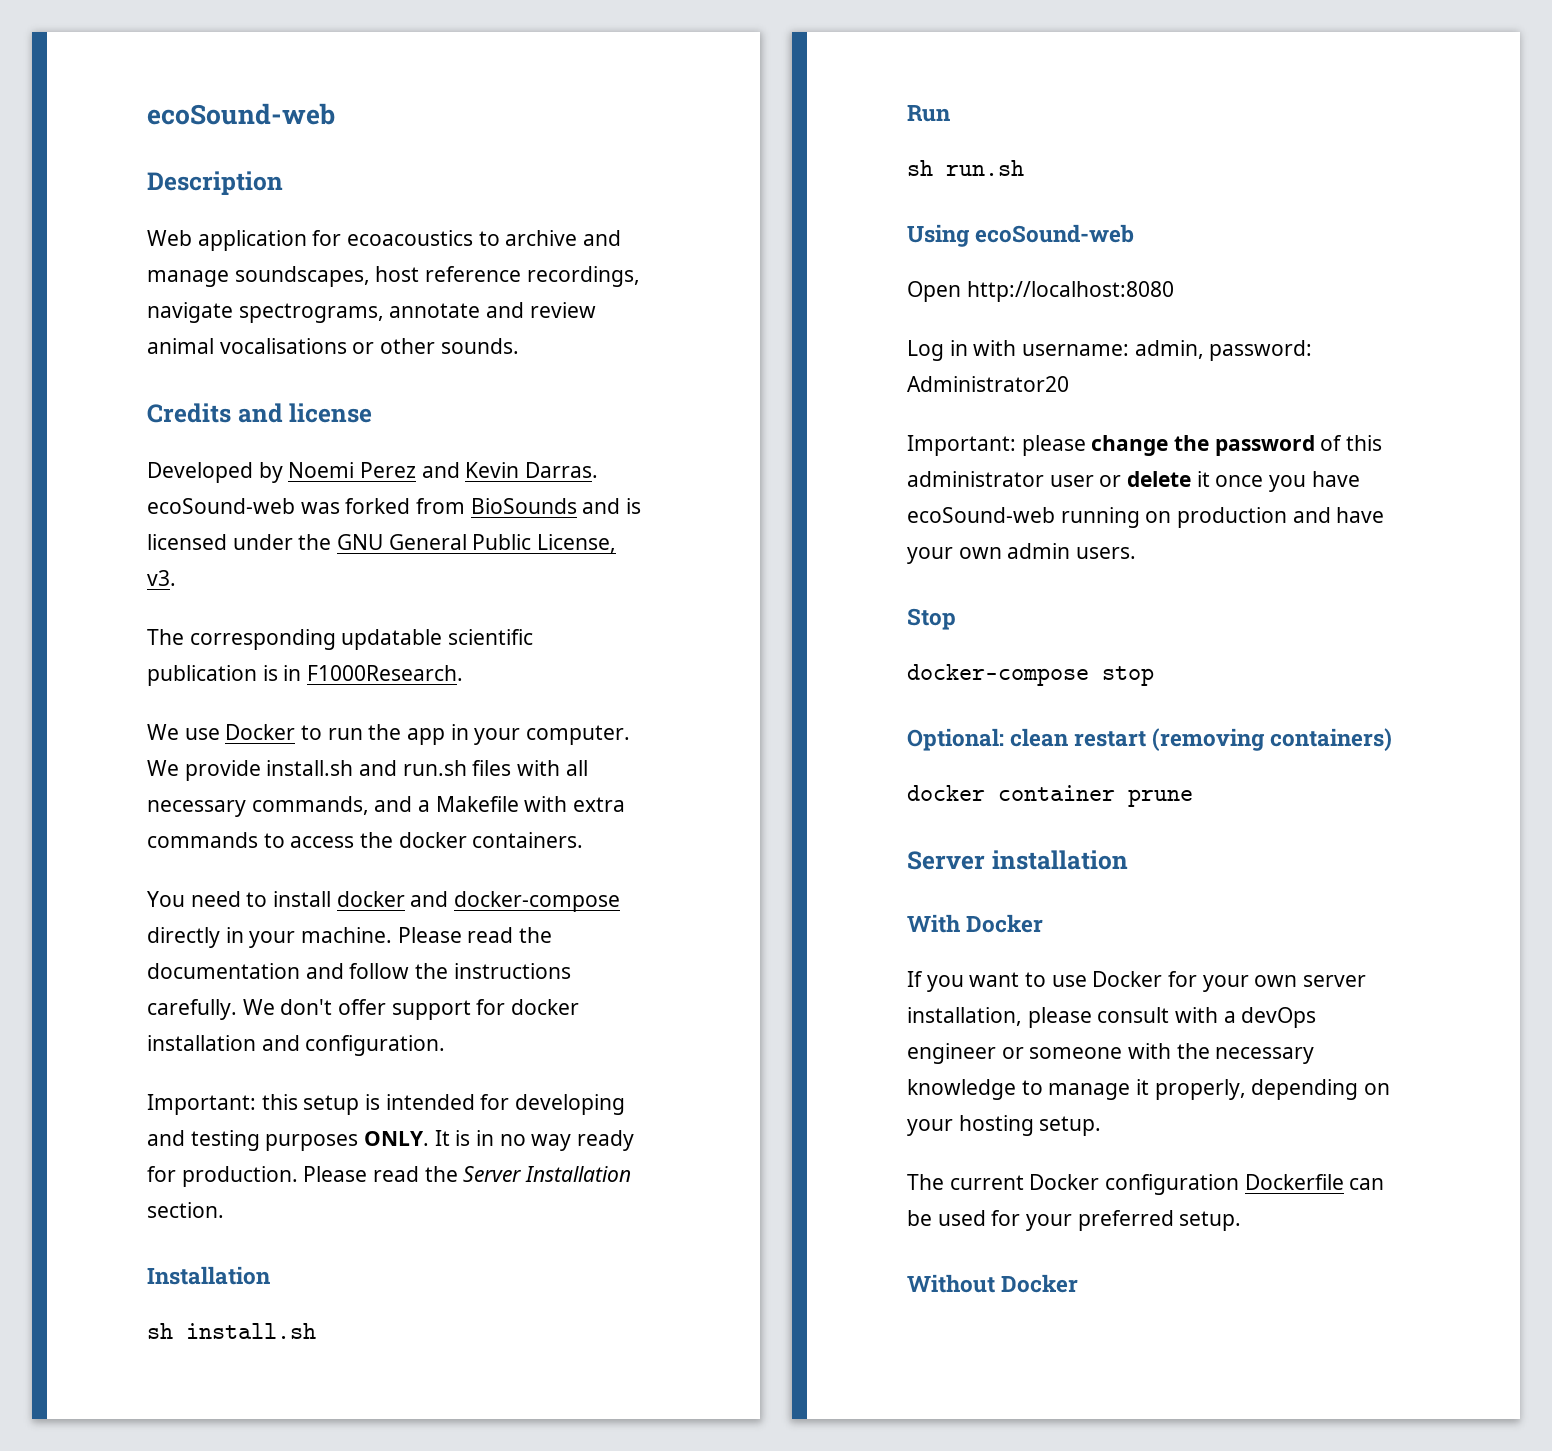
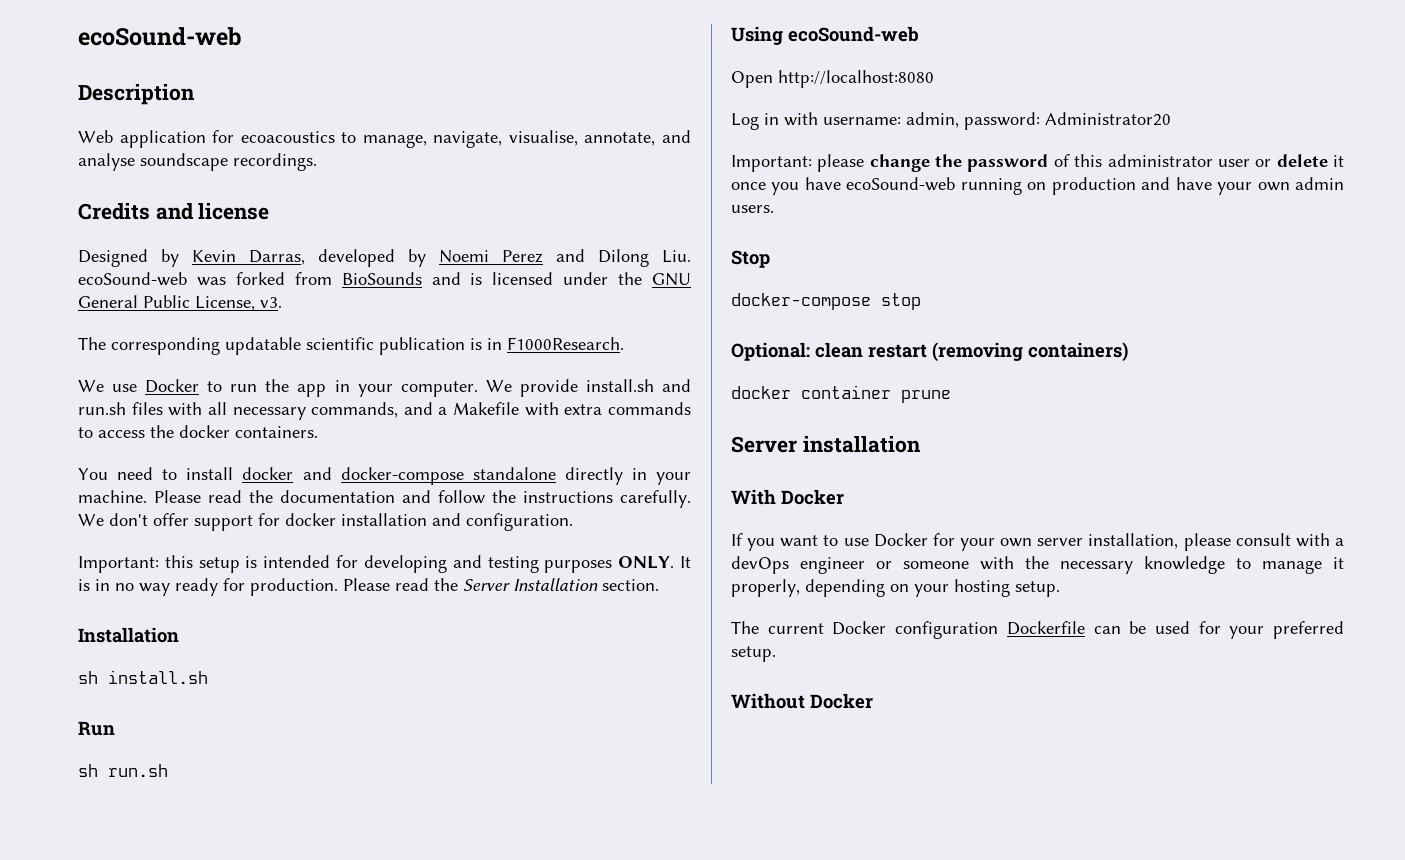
- Web application for ecoacoustics to archive and manage soundscapes, host reference recordings, navigate spectrograms, annotate and review animal vocalisations or other sounds.
+ Web application for ecoacoustics to manage, navigate, visualise, annotate, and analyse soundscape recordings.
  Credits and license
- Developed by Noemi Perez and Kevin Darras. ecoSound-web was forked from BioSounds and is licensed under the GNU General Public License, v3.
+ Designed by Kevin Darras, developed by Noemi Perez and Dilong Liu. ecoSound-web was forked from BioSounds and is licensed under the GNU General Public License, v3.
- You need to install docker and docker-compose directly in your machine.
+ You need to install docker and docker-compose standalone directly in your machine.

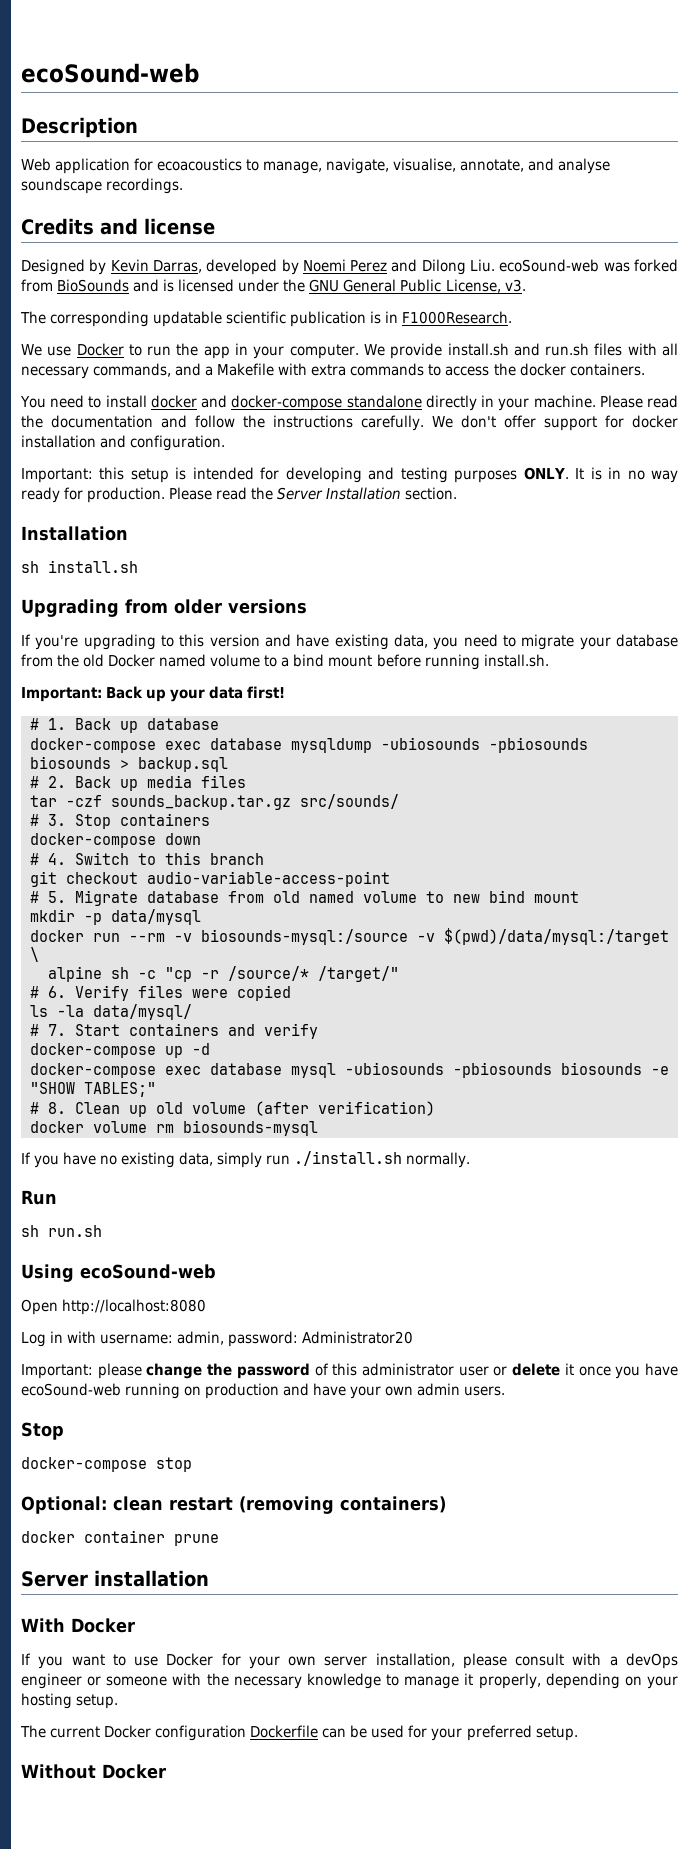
+ Upgrading from older versions
+ If you're upgrading to this version and have existing data, you need to migrate your database from the old Docker named volume to a bind mount before running install.sh.
+ Important: Back up your data first!
+ # 1. Back up database
+ docker-compose exec database mysqldump -ubiosounds -pbiosounds biosounds > backup.sql
+ # 2. Back up media files
+ tar -czf sounds_backup.tar.gz src/sounds/
+ # 3. Stop containers
+ docker-compose down
+ # 4. Switch to this branch
+ git checkout audio-variable-access-point
+ # 5. Migrate database from old named volume to new bind mount
+ mkdir -p data/mysql
+ docker run --rm -v biosounds-mysql:/source -v $(pwd)/data/mysql:/target \
+ alpine sh -c "cp -r /source/* /target/"
+ # 6. Verify files were copied
+ ls -la data/mysql/
+ # 7. Start containers and verify
+ docker-compose up -d
+ docker-compose exec database mysql -ubiosounds -pbiosounds biosounds -e "SHOW TABLES;"
+ # 8. Clean up old volume (after verification)
+ docker volume rm biosounds-mysql
+ If you have no existing data, simply run ./install.sh normally.

